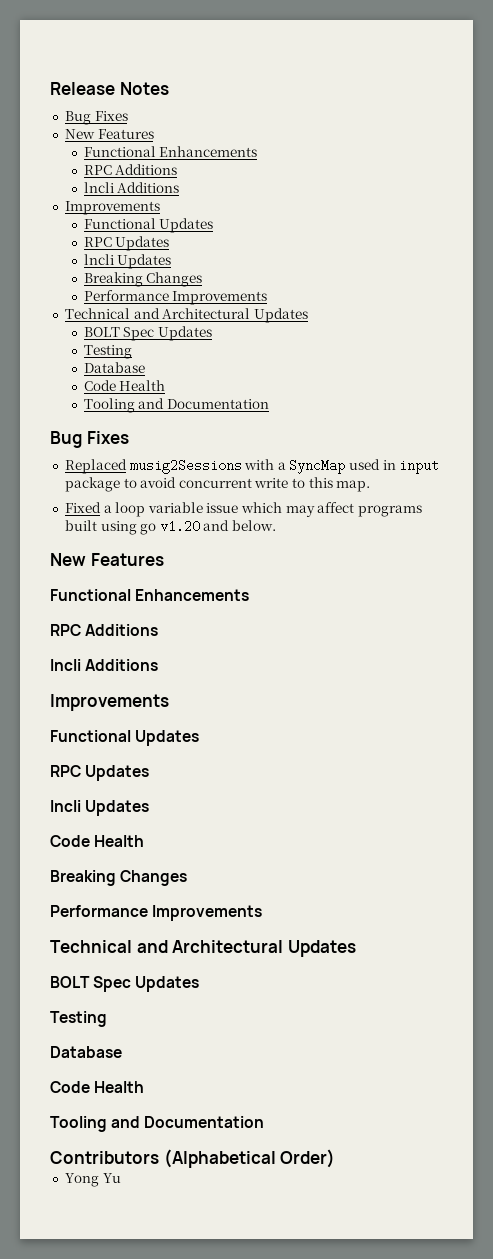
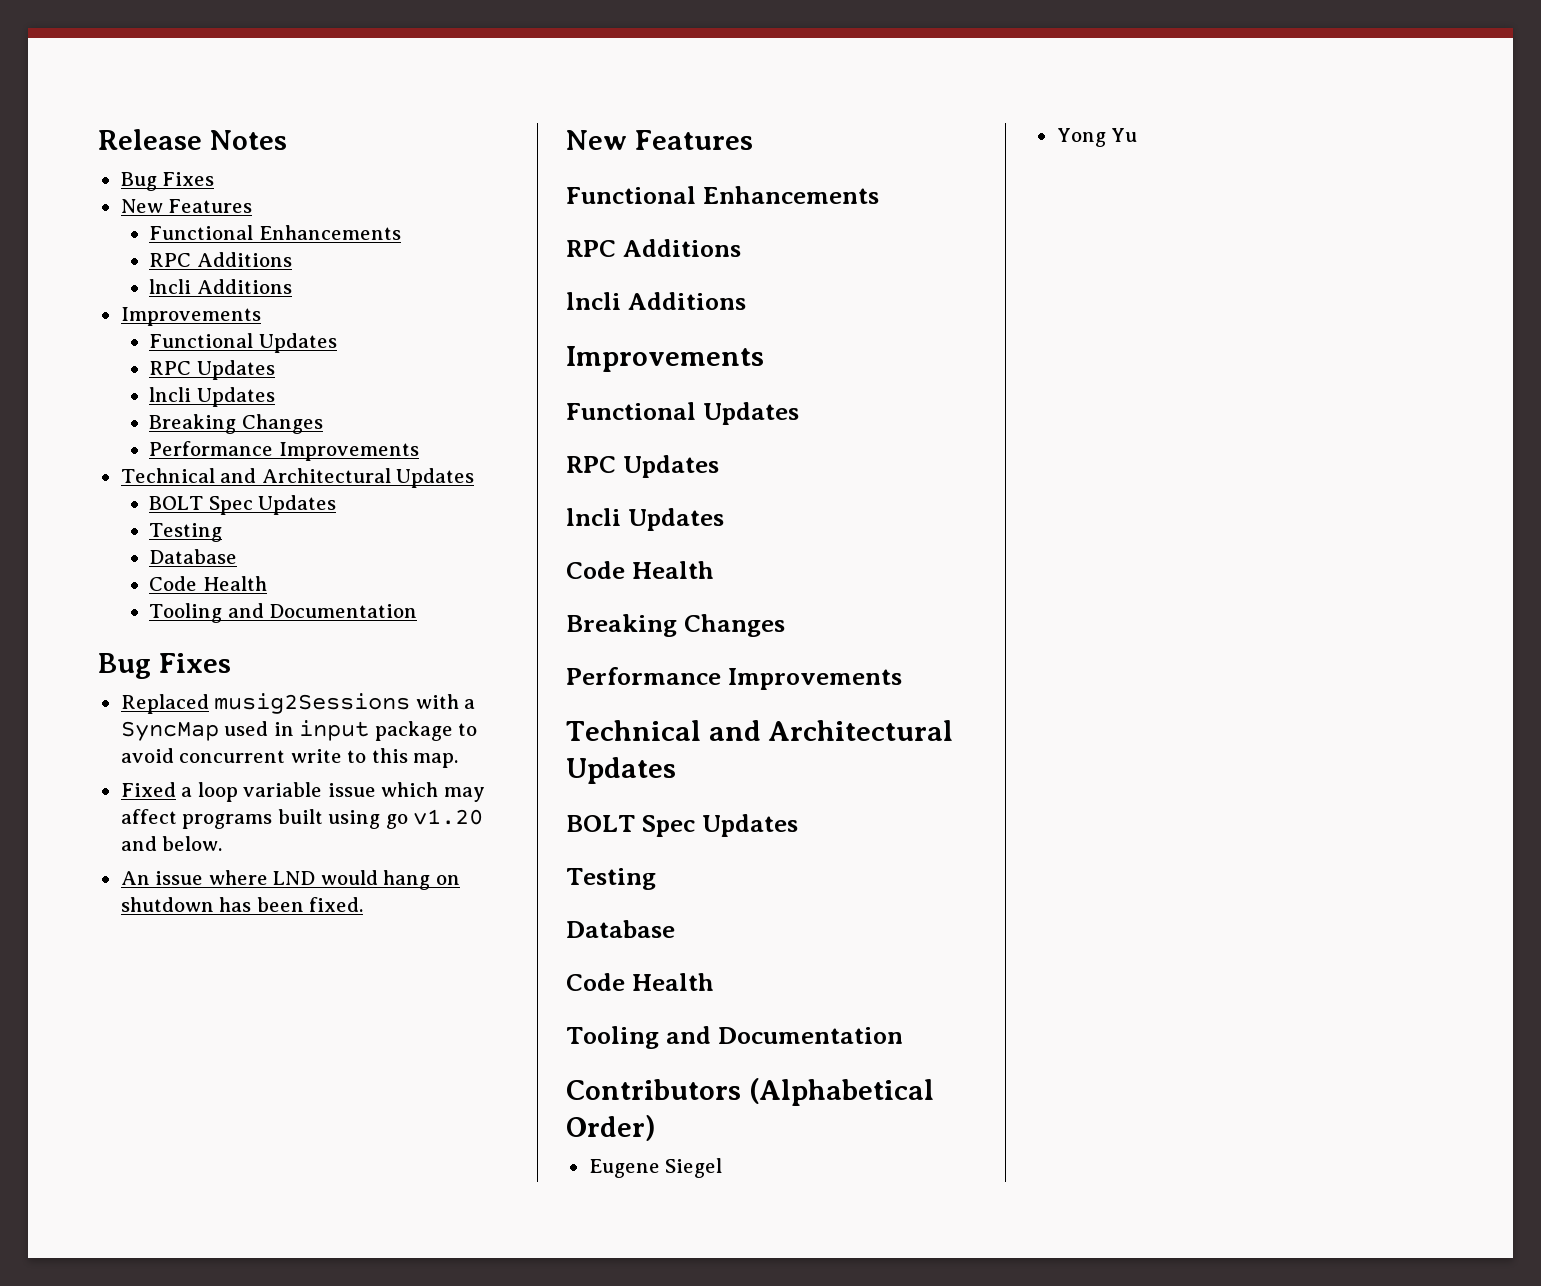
+ An issue where LND would hang on shutdown has been fixed.
+ Eugene Siegel

